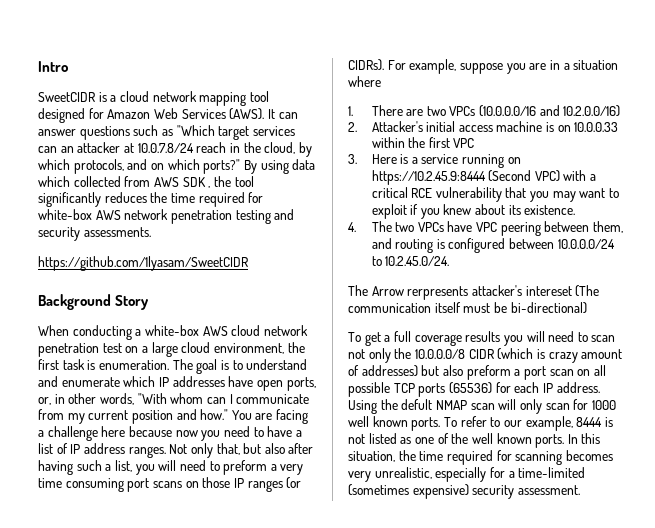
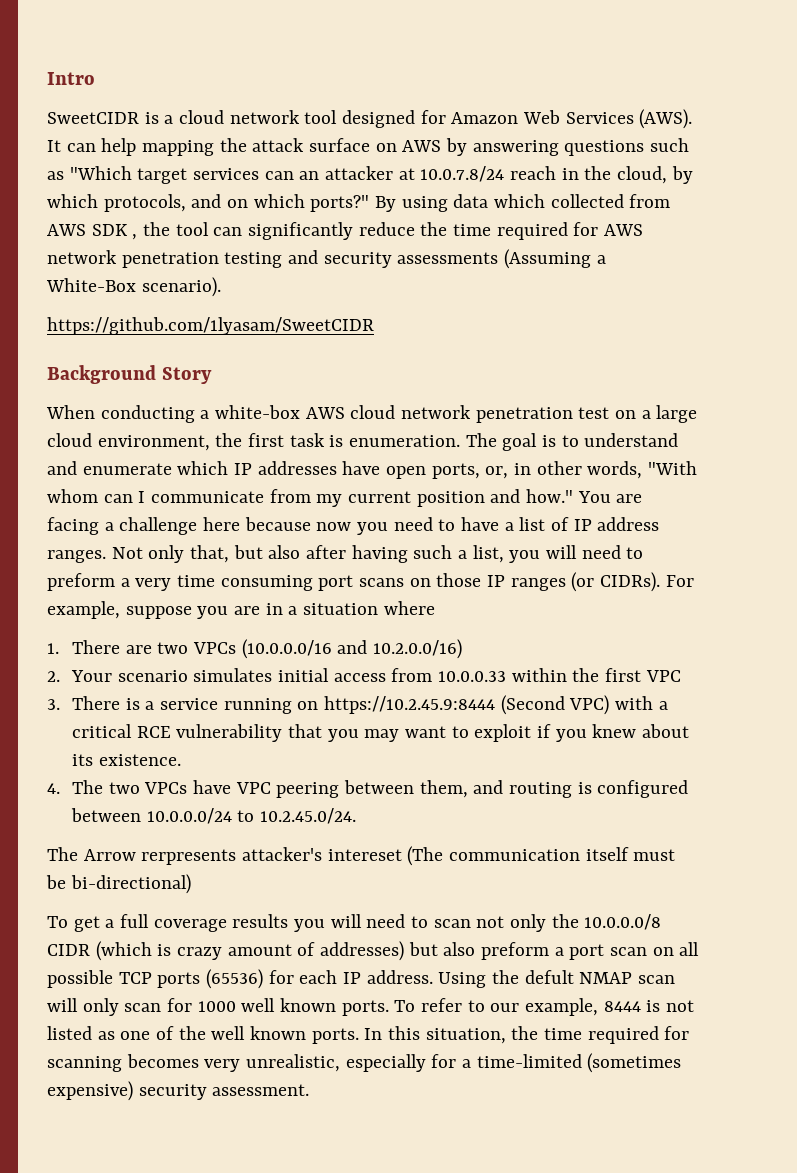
- SweetCIDR is a cloud network mapping tool designed for Amazon Web Services (AWS).
+ SweetCIDR is a cloud network tool designed for Amazon Web Services (AWS).
- It can answer questions such as "Which target services can an attacker at 10.0.7.8/24 reach in the cloud, by which protocols, and on which ports?"
+ It can help mapping the attack surface on AWS by answering questions such as "Which target services can an attacker at 10.0.7.8/24 reach in the cloud, by which protocols, and on which ports?"
- By using data which collected from AWS SDK , the tool significantly reduces the time required for white-box AWS network penetration testing and security assessments.
+ By using data which collected from AWS SDK , the tool can significantly reduce the time required for AWS network penetration testing and security assessments (Assuming a White-Box scenario).
- 2. Attacker's initial access machine is on 10.0.0.33 within the first VPC
+ 2. Your scenario simulates initial access from 10.0.0.33 within the first VPC
- 3. Here is a service running on https://10.2.45.9:8444 (Second VPC) with a critical RCE vulnerability that you may want to exploit if you knew about its existence.
+ 3. There is a service running on https://10.2.45.9:8444 (Second VPC) with a critical RCE vulnerability that you may want to exploit if you knew about its existence.

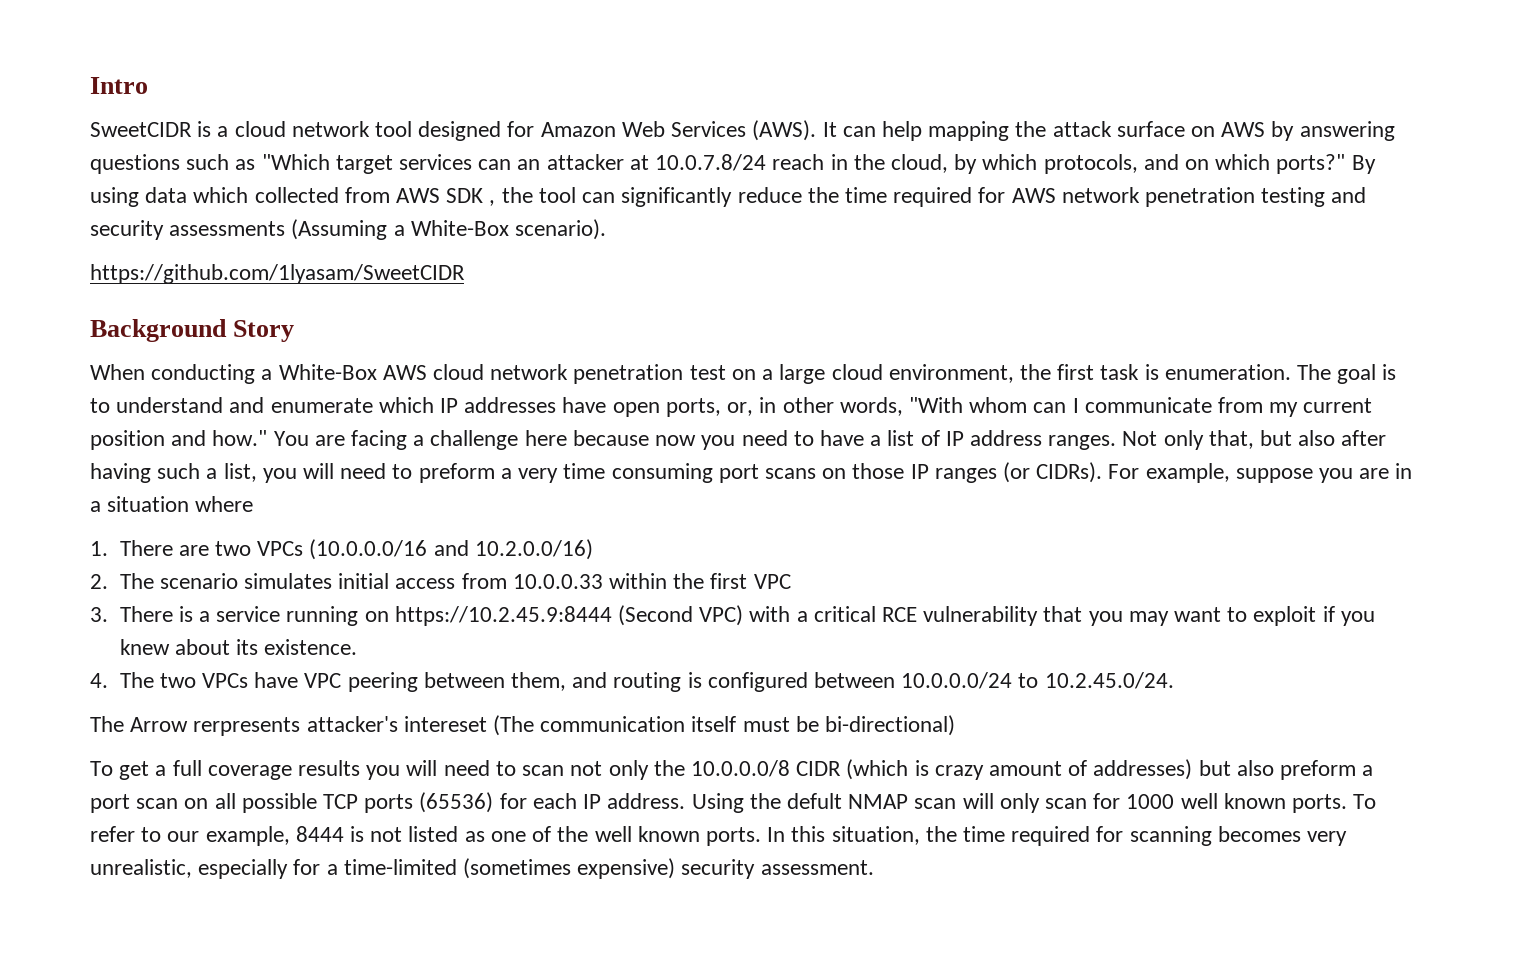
- When conducting a white-box AWS cloud network penetration test on a large cloud environment, the first task is enumeration.
+ When conducting a White-Box AWS cloud network penetration test on a large cloud environment, the first task is enumeration.
- 2. Your scenario simulates initial access from 10.0.0.33 within the first VPC
+ 2. The scenario simulates initial access from 10.0.0.33 within the first VPC

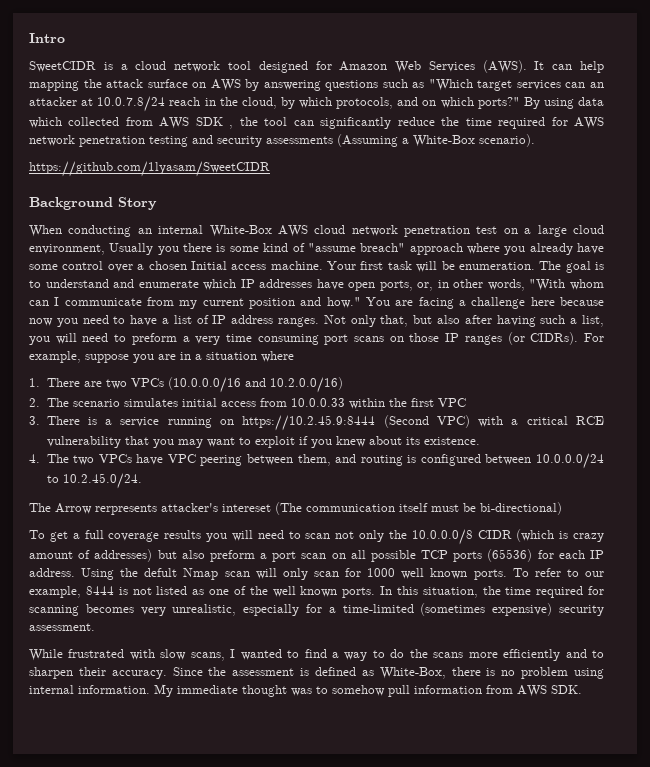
- When conducting a White-Box AWS cloud network penetration test on a large cloud environment, the first task is enumeration.
+ When conducting an internal White-Box AWS cloud network penetration test on a large cloud environment, Usually you there is some kind of "assume breach" approach where you already have some control over a chosen Initial access machine. Your first task will be enumeration.
- Using the defult NMAP scan will only scan for 1000 well known ports.
+ Using the defult Nmap scan will only scan for 1000 well known ports.
+ While frustrated with slow scans, I wanted to find a way to do the scans more efficiently and to sharpen their accuracy. Since the assessment is defined as White-Box, there is no problem using internal information. My immediate thought was to somehow pull information from AWS SDK.

